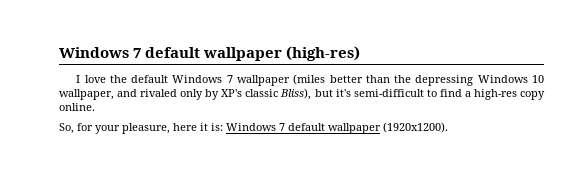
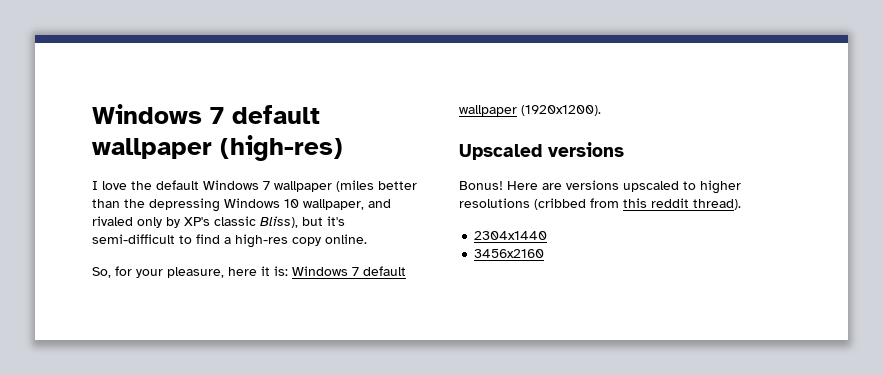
+ Upscaled versions
+ Bonus! Here are versions upscaled to higher resolutions (cribbed from this reddit thread).
+ 2304x1440
+ 3456x2160

